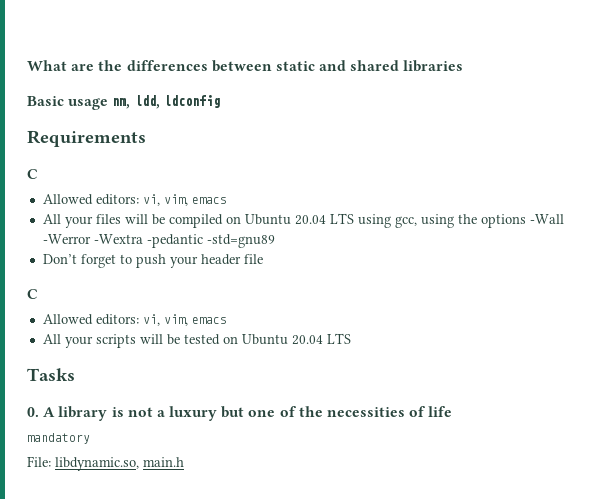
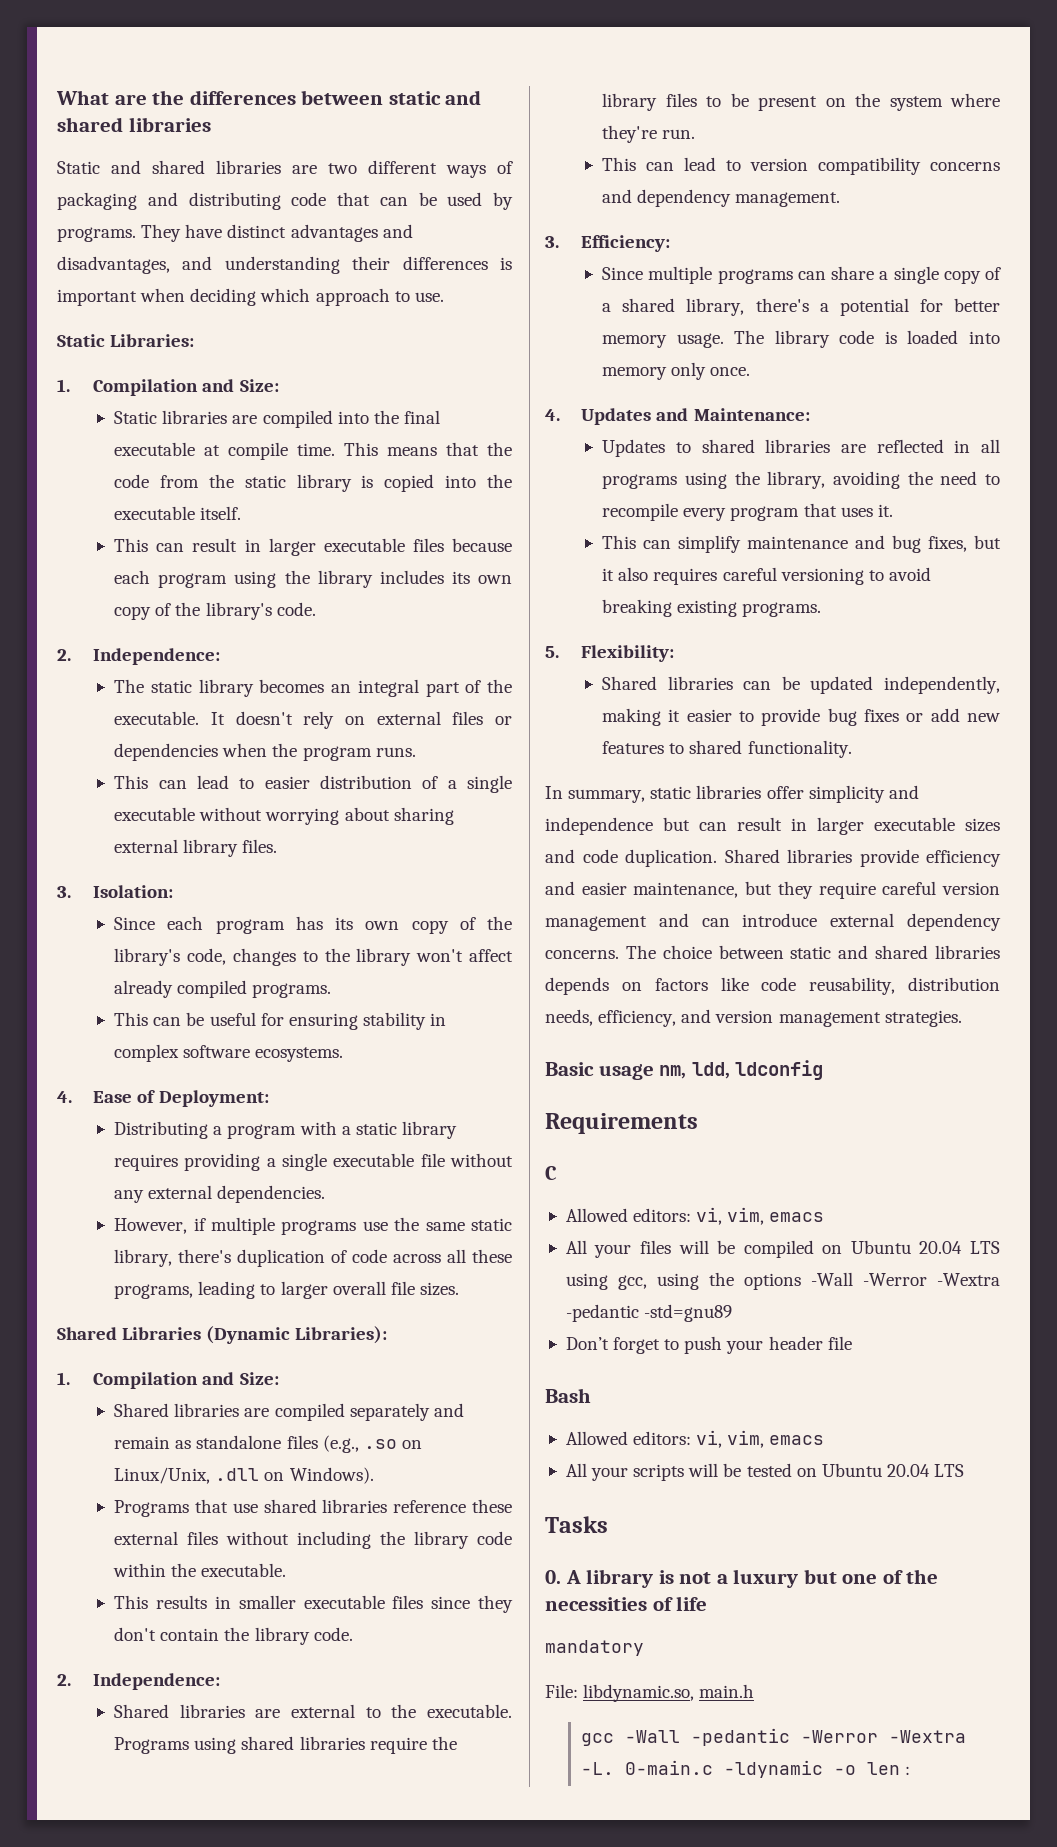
+ Static and shared libraries are two different ways of packaging and distributing code that can be used by programs. They have distinct advantages and disadvantages, and understanding their differences is important when deciding which approach to use.
+ Static Libraries:
+ 1. Compilation and Size:
+ Static libraries are compiled into the final executable at compile time. This means that the code from the static library is copied into the executable itself.
+ This can result in larger executable files because each program using the library includes its own copy of the library's code.
+ 2. Independence:
+ The static library becomes an integral part of the executable. It doesn't rely on external files or dependencies when the program runs.
+ This can lead to easier distribution of a single executable without worrying about sharing external library files.
+ 3. Isolation:
+ Since each program has its own copy of the library's code, changes to the library won't affect already compiled programs.
+ This can be useful for ensuring stability in complex software ecosystems.
+ 4. Ease of Deployment:
+ Distributing a program with a static library requires providing a single executable file without any external dependencies.
+ However, if multiple programs use the same static library, there's duplication of code across all these programs, leading to larger overall file sizes.
+ Shared Libraries (Dynamic Libraries):
+ 1. Compilation and Size:
+ Shared libraries are compiled separately and remain as standalone files (e.g., .so on Linux/Unix, .dll on Windows).
+ Programs that use shared libraries reference these external files without including the library code within the executable.
+ This results in smaller executable files since they don't contain the library code.
+ 2. Independence:
+ Shared libraries are external to the executable. Programs using shared libraries require the library files to be present on the system where they're run.
+ This can lead to version compatibility concerns and dependency management.
+ 3. Efficiency:
+ Since multiple programs can share a single copy of a shared library, there's a potential for better memory usage. The library code is loaded into memory only once.
+ 4. Updates and Maintenance:
+ Updates to shared libraries are reflected in all programs using the library, avoiding the need to recompile every program that uses it.
+ This can simplify maintenance and bug fixes, but it also requires careful versioning to avoid breaking existing programs.
+ 5. Flexibility:
+ Shared libraries can be updated independently, making it easier to provide bug fixes or add new features to shared functionality.
+ In summary, static libraries offer simplicity and independence but can result in larger executable sizes and code duplication. Shared libraries provide efficiency and easier maintenance, but they require careful version management and can introduce external dependency concerns. The choice between static and shared libraries depends on factors like code reusability, distribution needs, efficiency, and version management strategies.
  Don’t forget to push your header file
- C
+ Bash
+ gcc -Wall -pedantic -Werror -Wextra -L. 0-main.c -ldynamic -o len :

